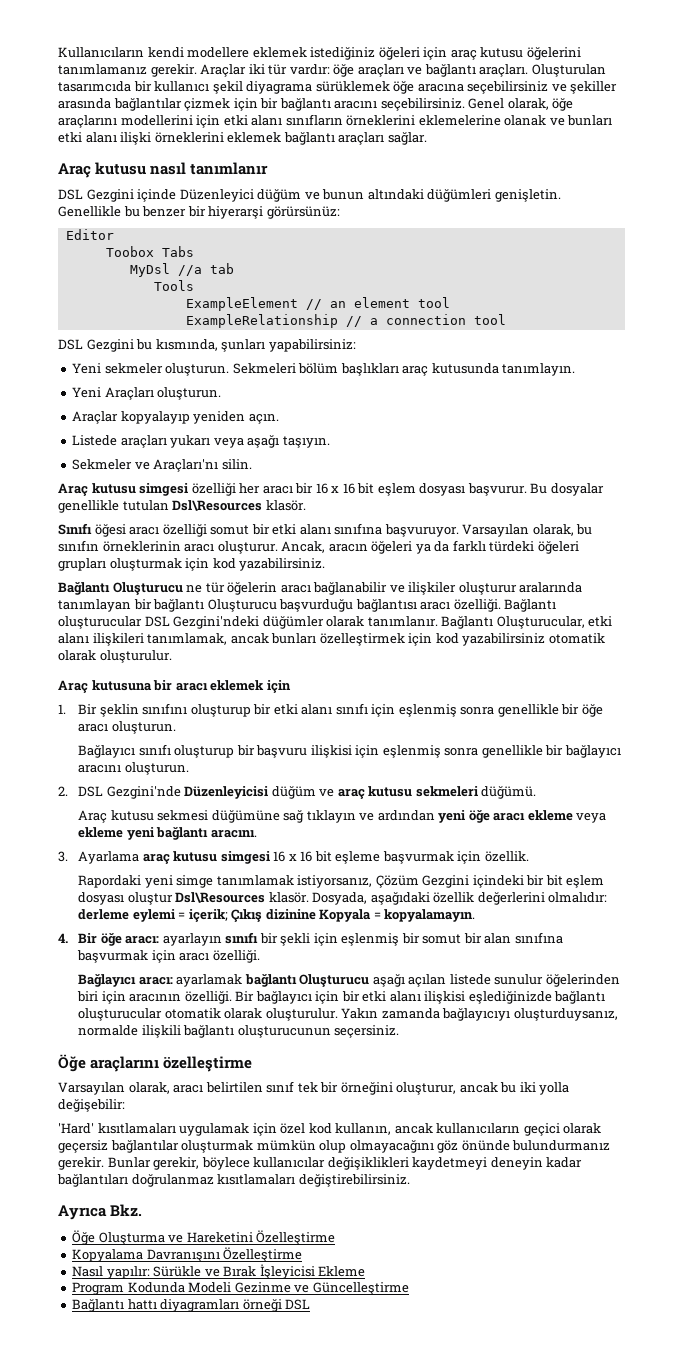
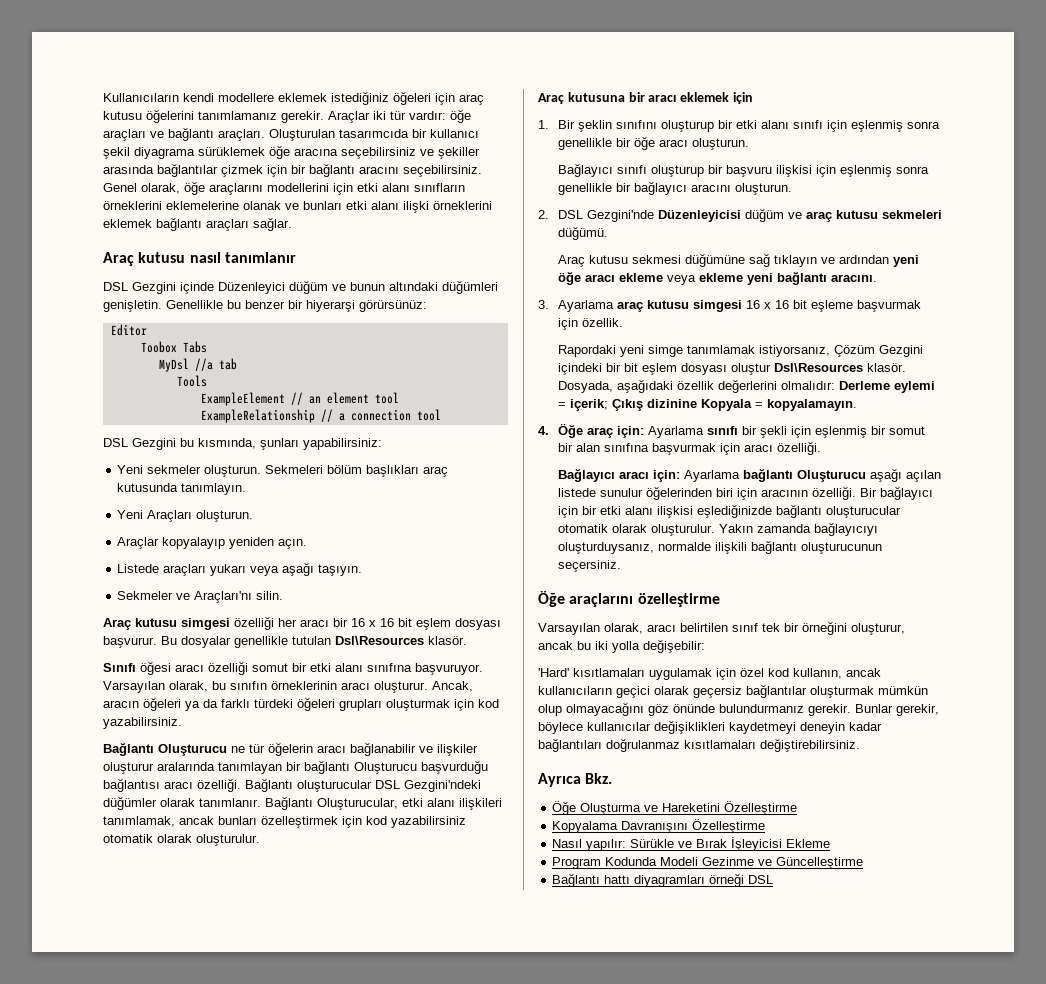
- Dosyada, aşağıdaki özellik değerlerini olmalıdır: derleme eylemi = içerik; Çıkış dizinine Kopyala = kopyalamayın.
+ Dosyada, aşağıdaki özellik değerlerini olmalıdır: Derleme eylemi = içerik; Çıkış dizinine Kopyala = kopyalamayın.
- 4. Bir öğe aracı: ayarlayın sınıfı bir şekli için eşlenmiş bir somut bir alan sınıfına başvurmak için aracı özelliği.
+ 4. Öğe araç için: Ayarlama sınıfı bir şekli için eşlenmiş bir somut bir alan sınıfına başvurmak için aracı özelliği.
- Bağlayıcı aracı: ayarlamak bağlantı Oluşturucu aşağı açılan listede sunulur öğelerinden biri için aracının özelliği.
+ Bağlayıcı aracı için: Ayarlama bağlantı Oluşturucu aşağı açılan listede sunulur öğelerinden biri için aracının özelliği.

